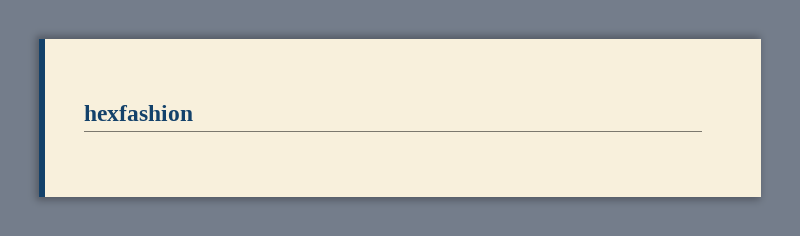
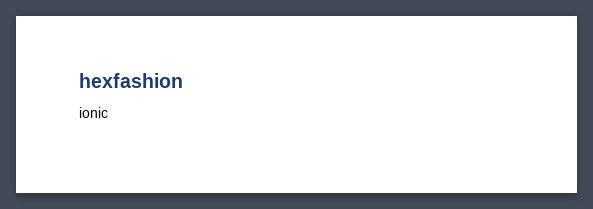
+ ionic

